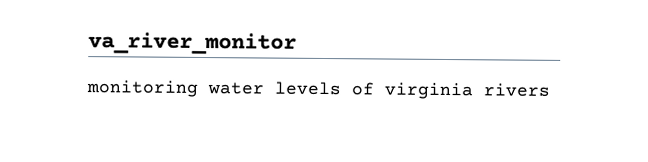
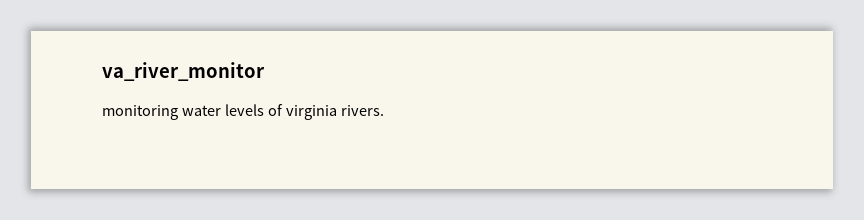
- monitoring water levels of virginia rivers
+ monitoring water levels of virginia rivers.

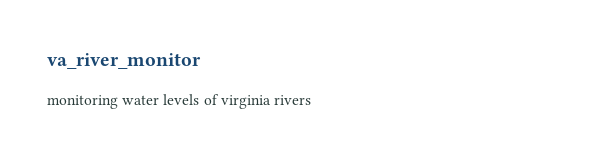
- monitoring water levels of virginia rivers.
+ monitoring water levels of virginia rivers

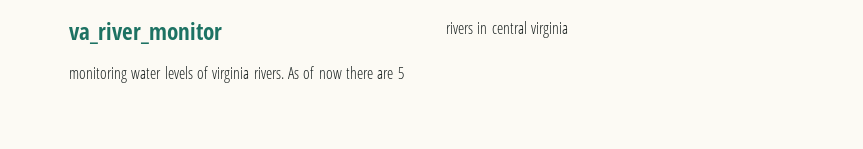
- monitoring water levels of virginia rivers
+ monitoring water levels of virginia rivers. As of now there are 5 rivers in central virginia

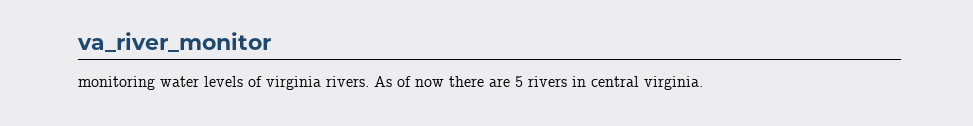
- As of now there are 5 rivers in central virginia
+ As of now there are 5 rivers in central virginia.

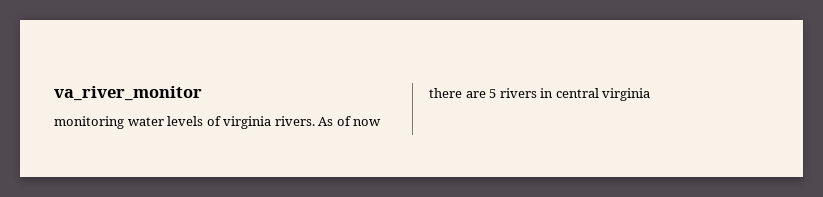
- As of now there are 5 rivers in central virginia.
+ As of now there are 5 rivers in central virginia

